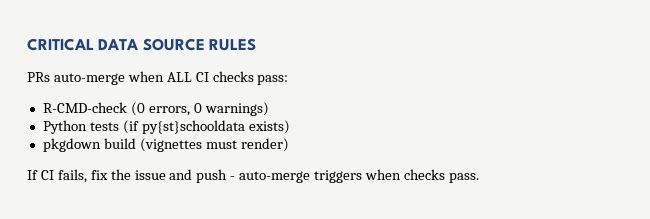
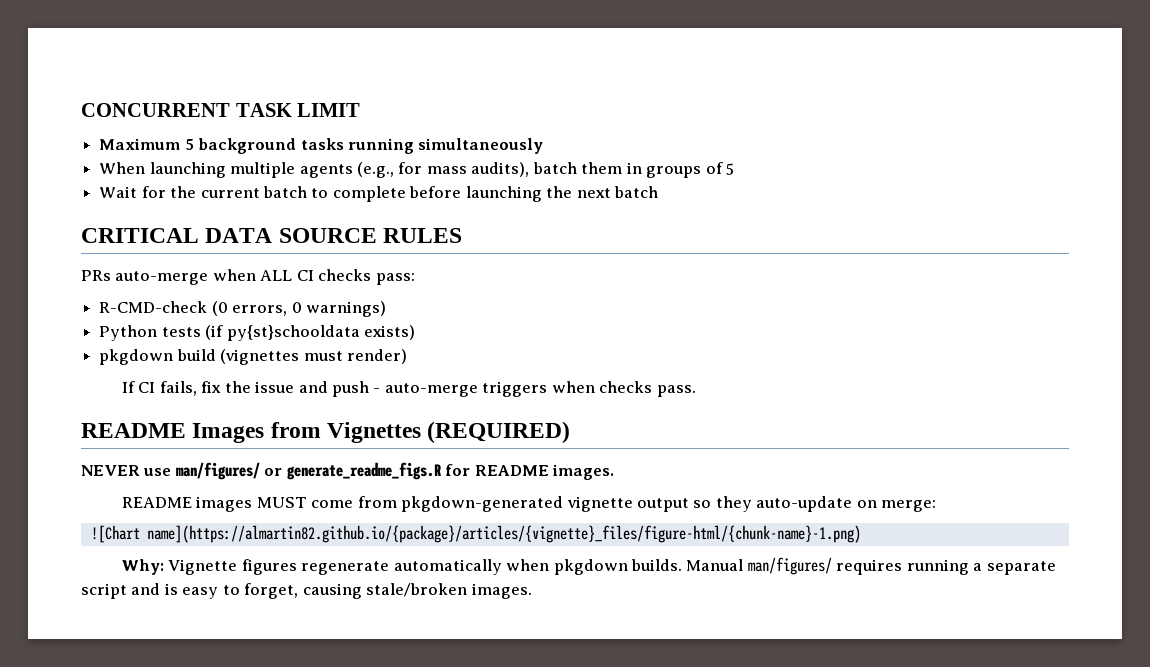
+ CONCURRENT TASK LIMIT
+ Maximum 5 background tasks running simultaneously
+ When launching multiple agents (e.g., for mass audits), batch them in groups of 5
+ Wait for the current batch to complete before launching the next batch
+ README Images from Vignettes (REQUIRED)
+ NEVER use man/figures/ or generate_readme_figs.R for README images.
+ README images MUST come from pkgdown-generated vignette output so they auto-update on merge:
+ ![Chart name](https://almartin82.github.io/{package}/articles/{vignette}_files/figure-html/{chunk-name}-1.png)
+ Why: Vignette figures regenerate automatically when pkgdown builds. Manual man/figures/ requires running a separate script and is easy to forget, causing stale/broken images.

